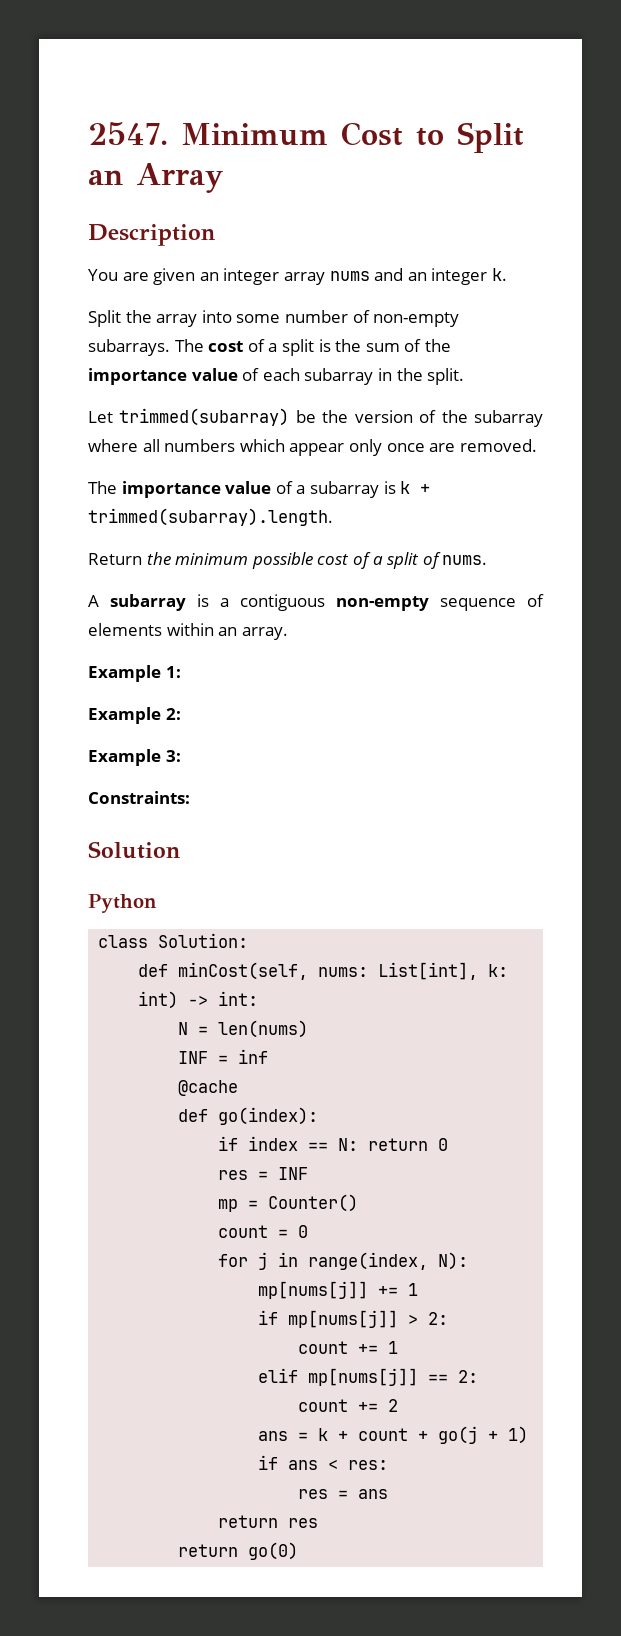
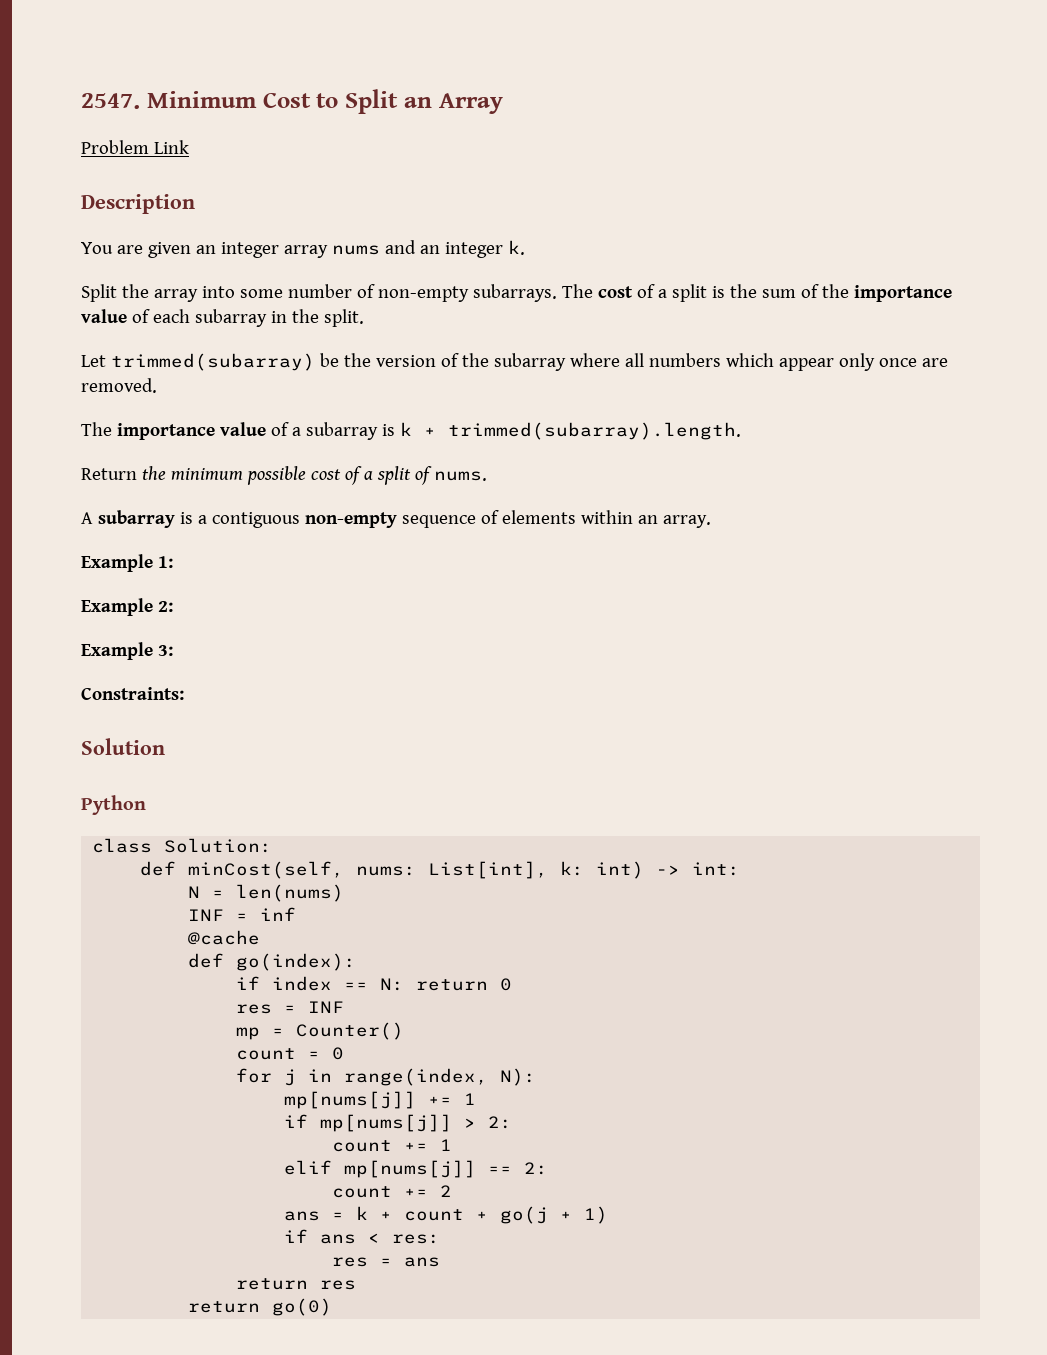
+ Problem Link

